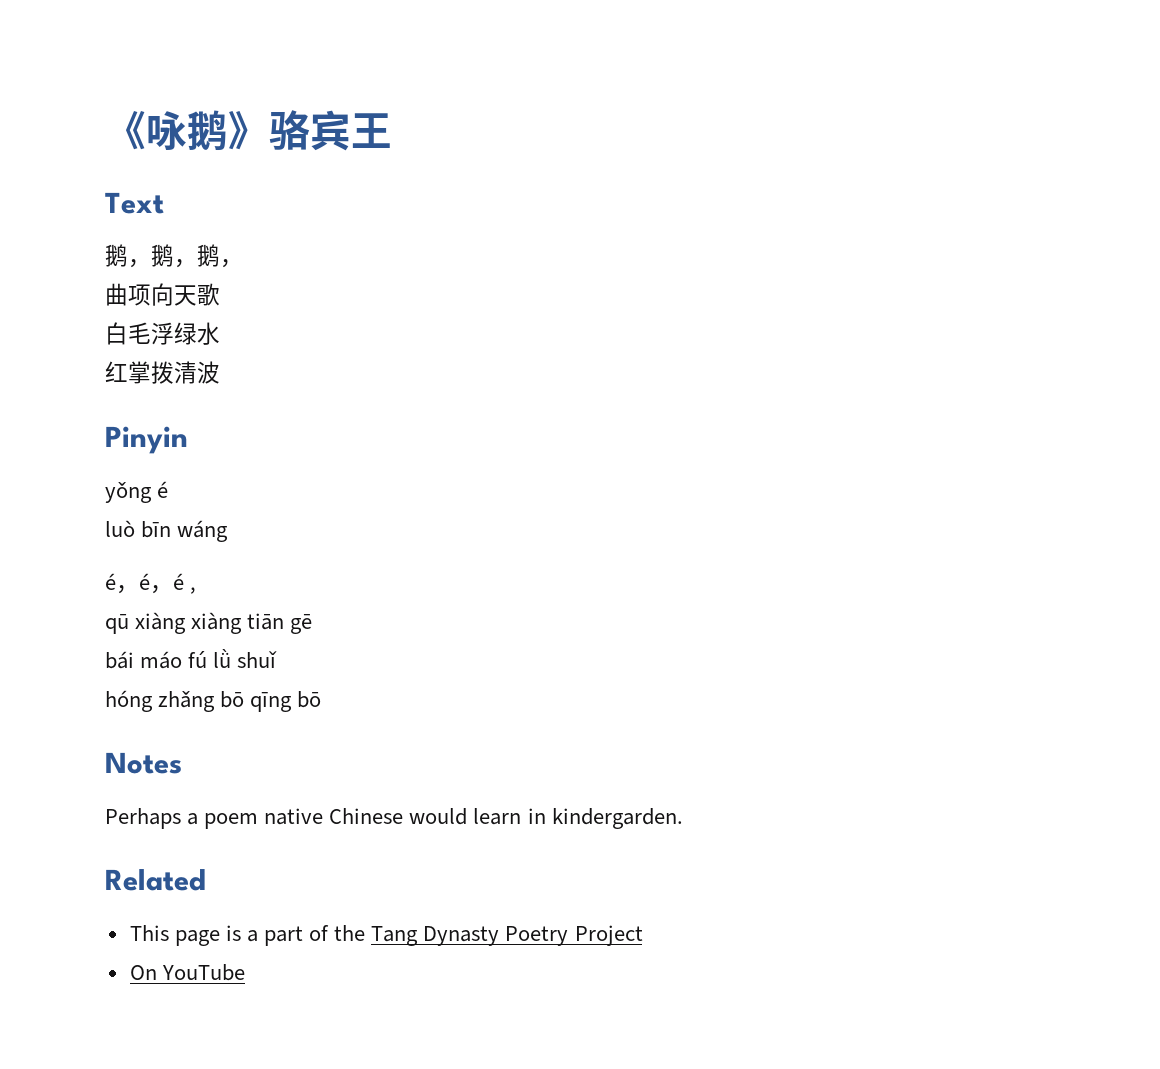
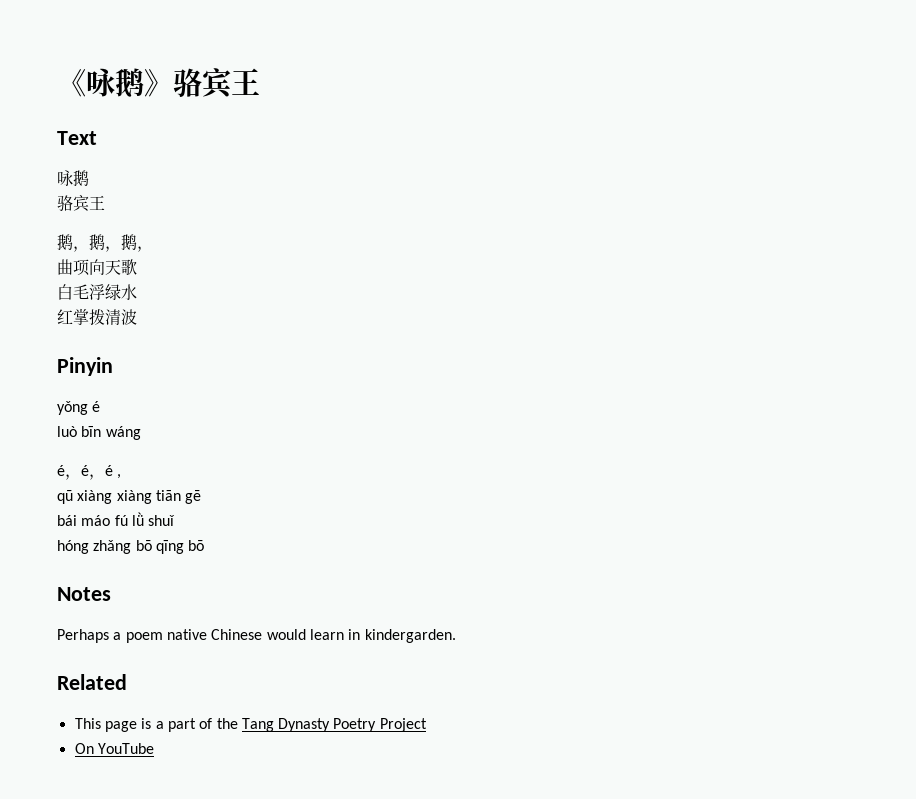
  Text
+ 咏鹅
+ 骆宾王

